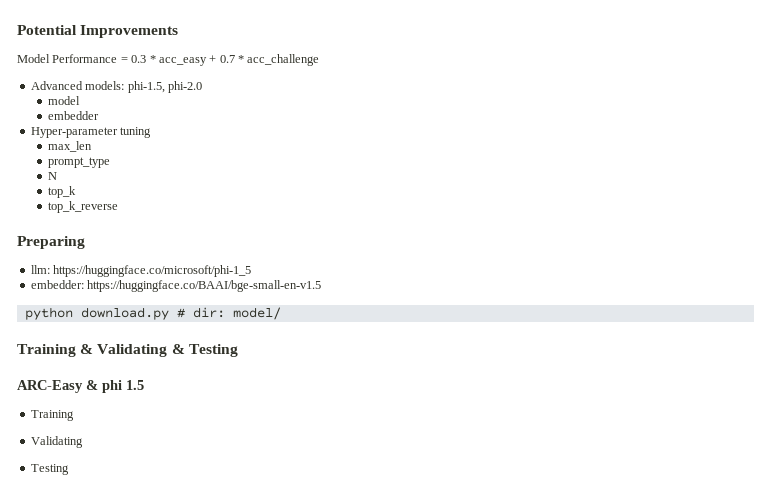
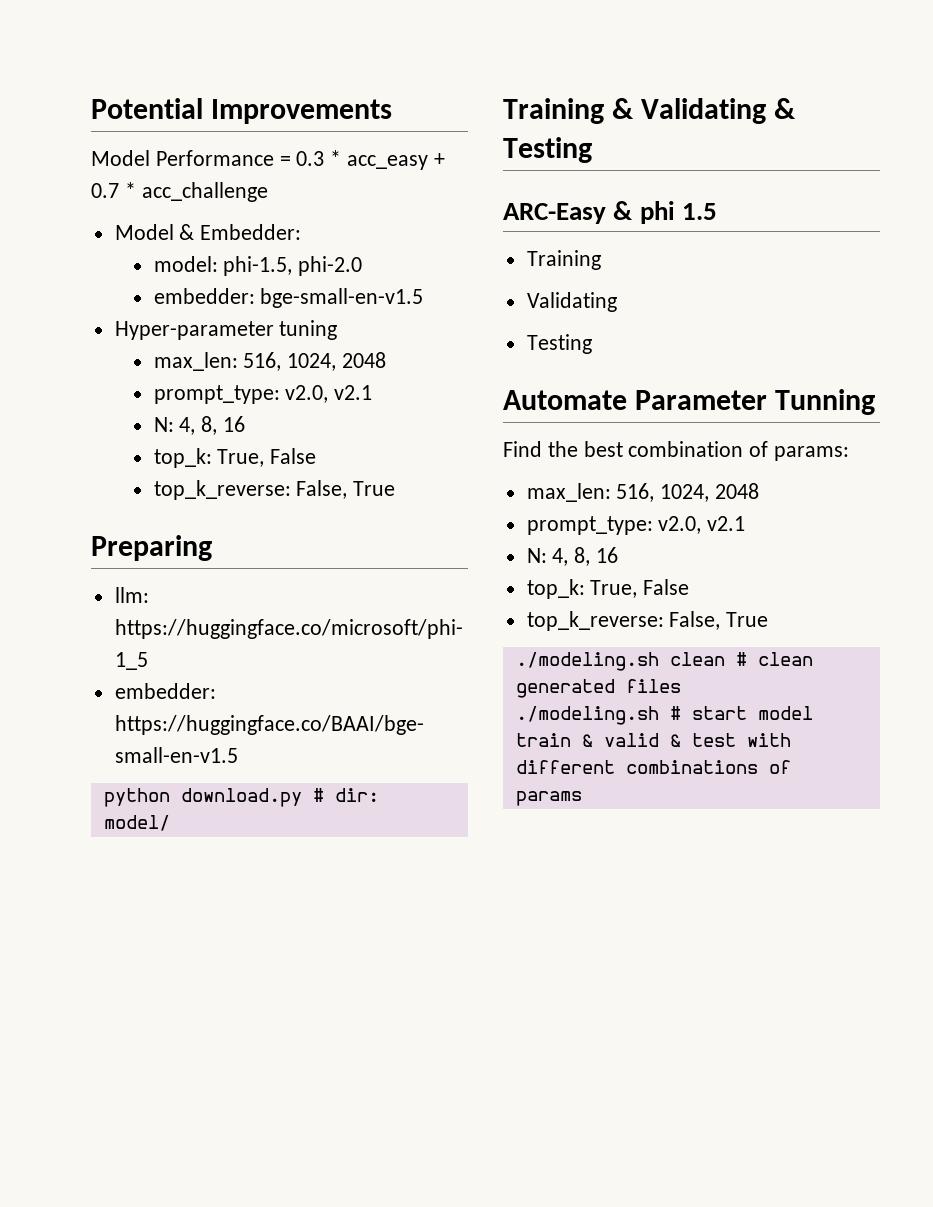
- Advanced models: phi-1.5, phi-2.0
+ Model & Embedder:
+ model: phi-1.5, phi-2.0
- model
- embedder
+ embedder: bge-small-en-v1.5
  Hyper-parameter tuning
- max_len
- prompt_type
- N
- top_k
- top_k_reverse
+ max_len: 516, 1024, 2048
+ prompt_type: v2.0, v2.1
+ N: 4, 8, 16
+ top_k: True, False
+ top_k_reverse: False, True
+ Automate Parameter Tunning
+ Find the best combination of params:
+ max_len: 516, 1024, 2048
+ prompt_type: v2.0, v2.1
+ N: 4, 8, 16
+ top_k: True, False
+ top_k_reverse: False, True
+ ./modeling.sh clean # clean generated files
+ ./modeling.sh # start model train & valid & test with different combinations of params

